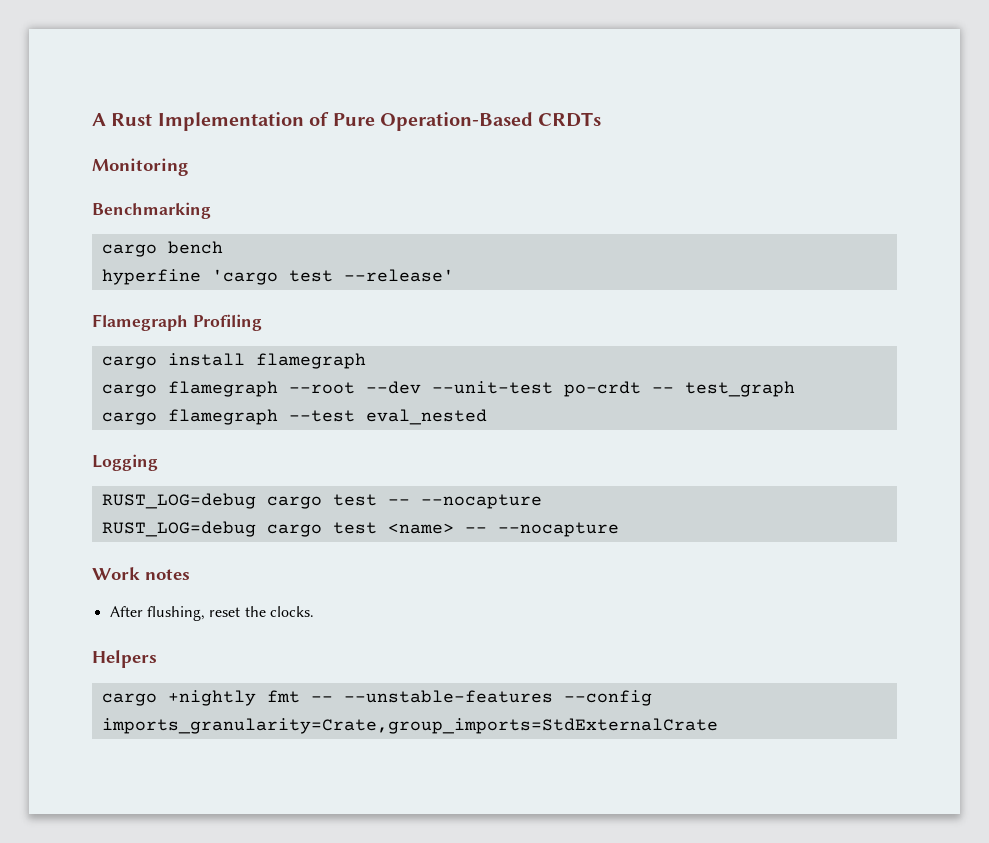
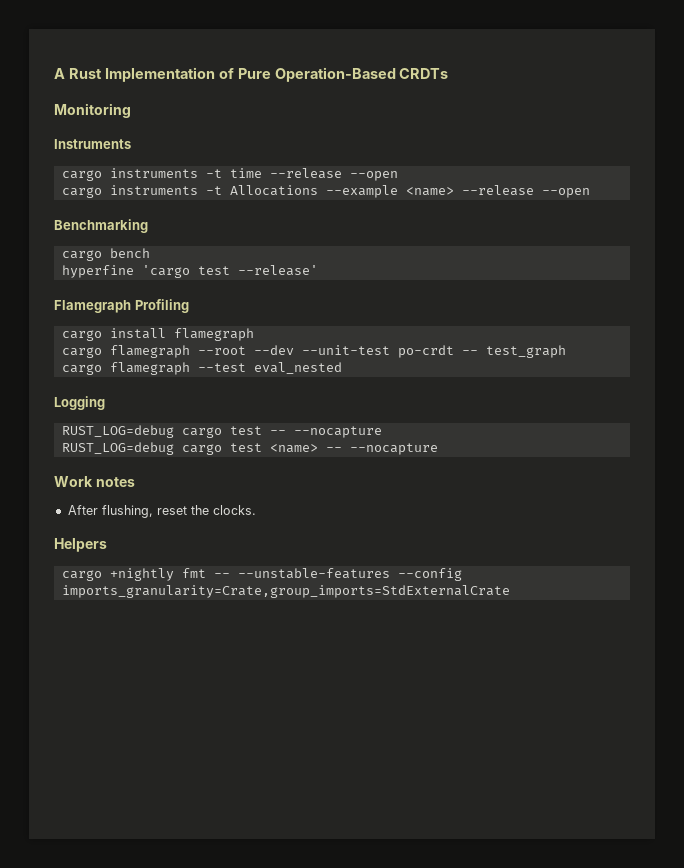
+ Instruments
+ cargo instruments -t time --release --open
+ cargo instruments -t Allocations --example <name> --release --open

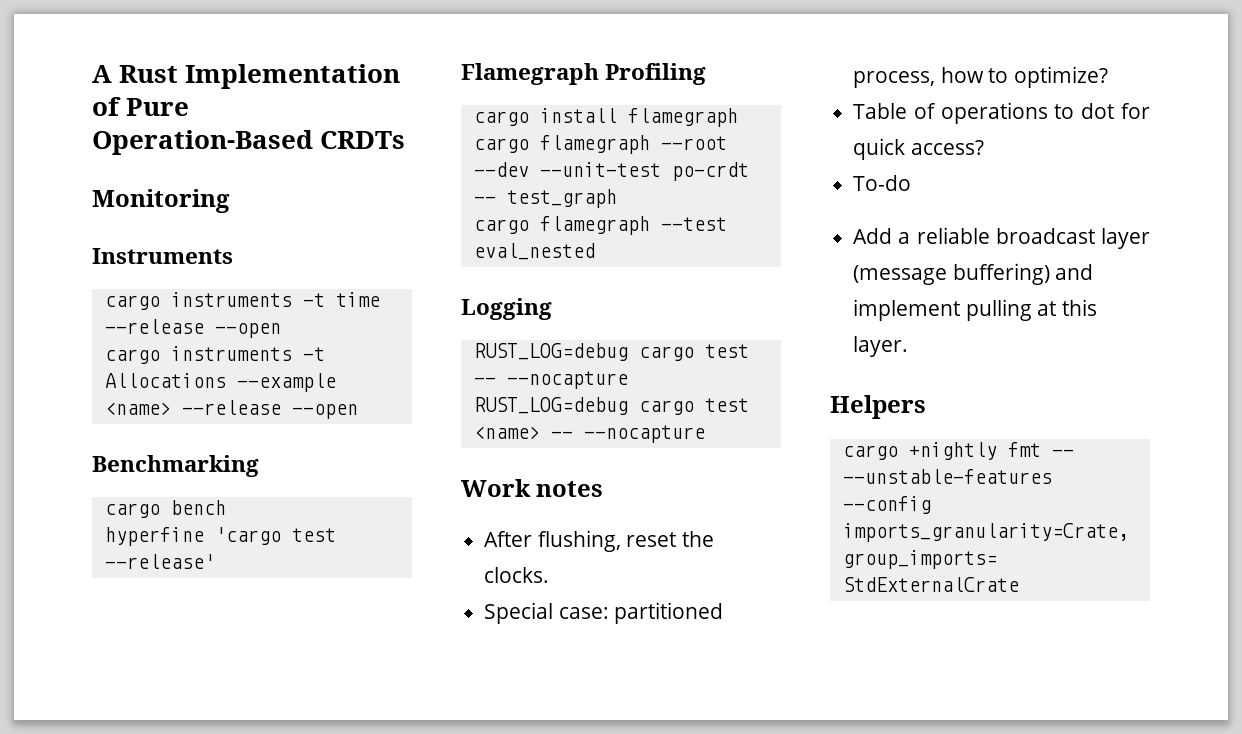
+ Special case: partitioned process, how to optimize?
+ Table of operations to dot for quick access?
+ To-do
+ Add a reliable broadcast layer (message buffering) and implement pulling at this layer.

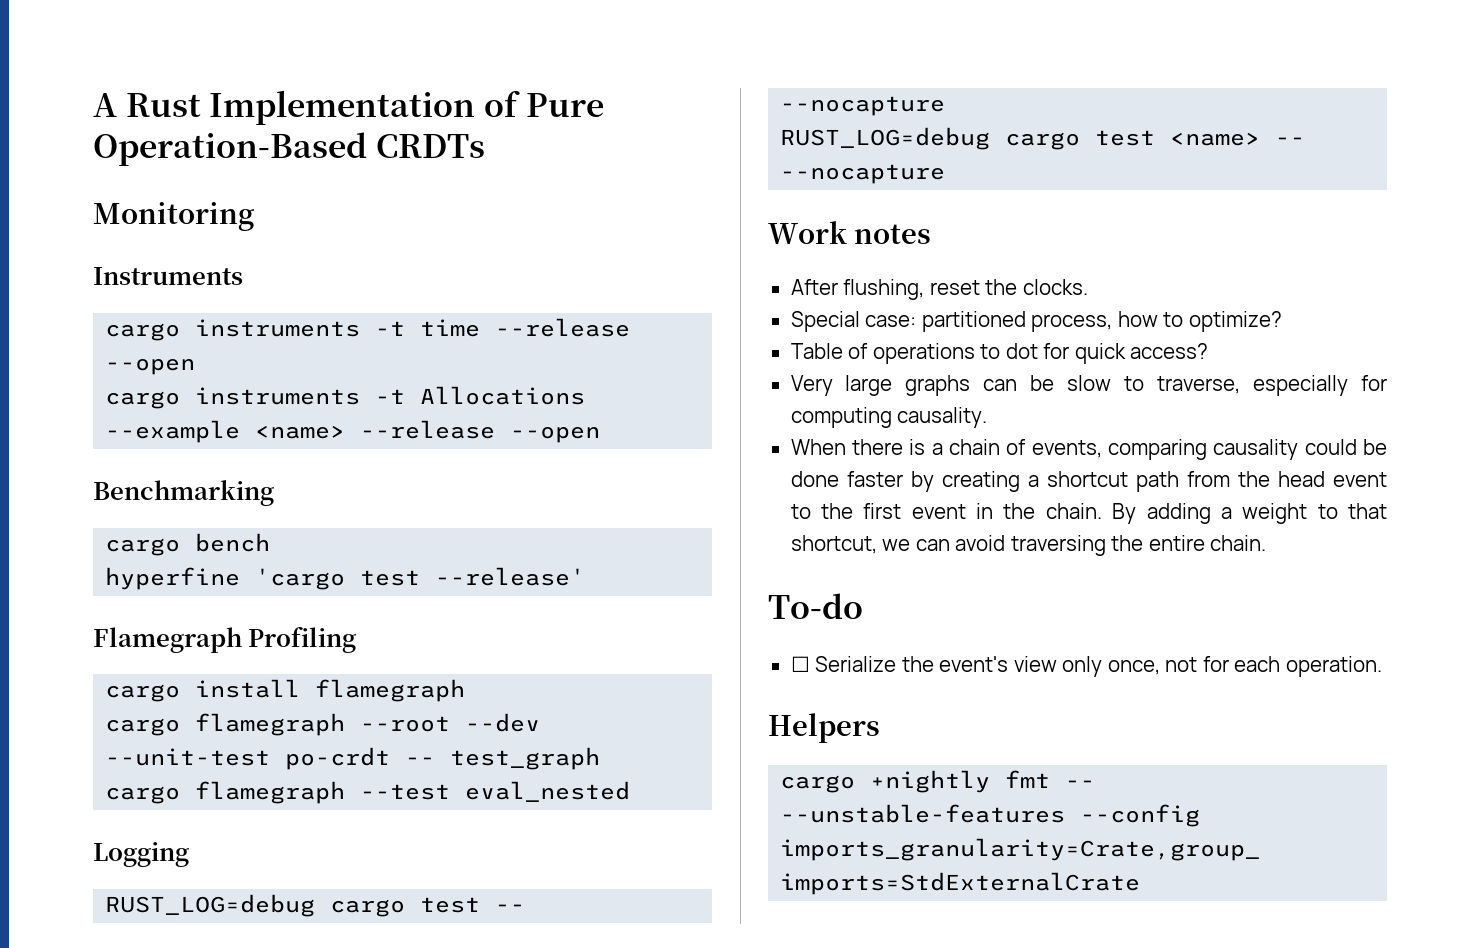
+ Very large graphs can be slow to traverse, especially for computing causality.
+ When there is a chain of events, comparing causality could be done faster by creating a shortcut path from the head event to the first event in the chain. By adding a weight to that shortcut, we can avoid traversing the entire chain.
  To-do
- Add a reliable broadcast layer (message buffering) and implement pulling at this layer.
+ ☐ Serialize the event's view only once, not for each operation.

